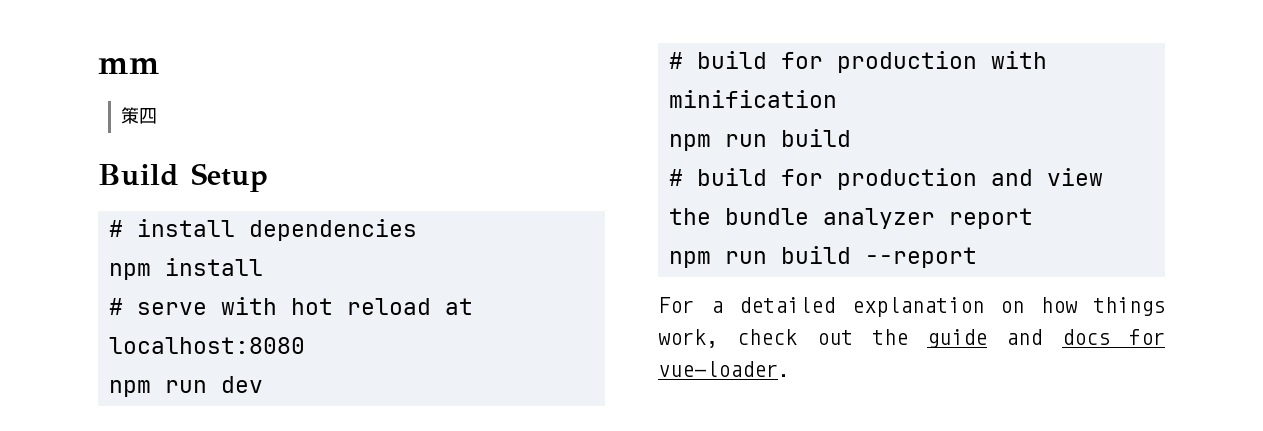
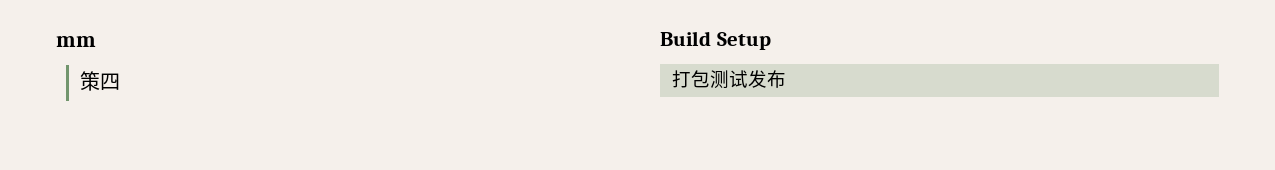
- # install dependencies
- npm install
- # serve with hot reload at localhost:8080
- npm run dev
- # build for production with minification
- npm run build
- # build for production and view the bundle analyzer report
- npm run build --report
- For a detailed explanation on how things work, check out the guide and docs for vue-loader.
+ 打包测试发布

